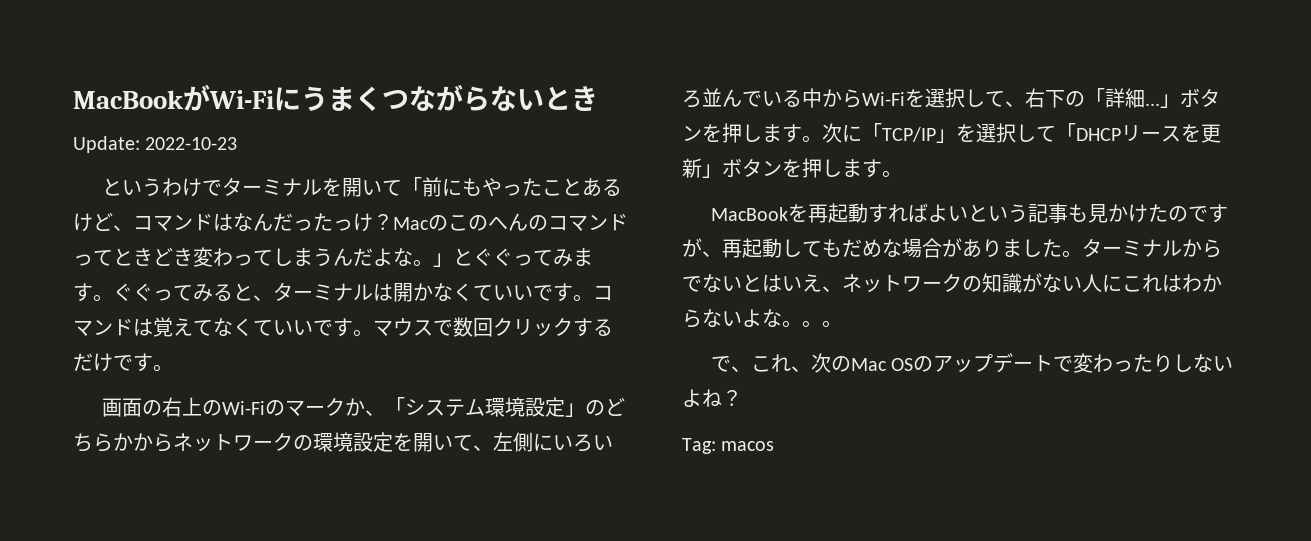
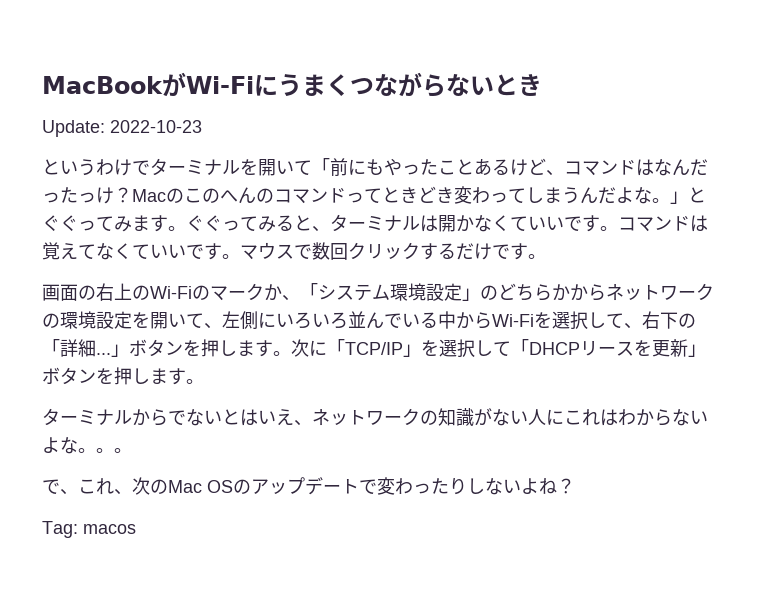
- MacBookを再起動すればよいという記事も見かけたのですが、再起動してもだめな場合がありました。

